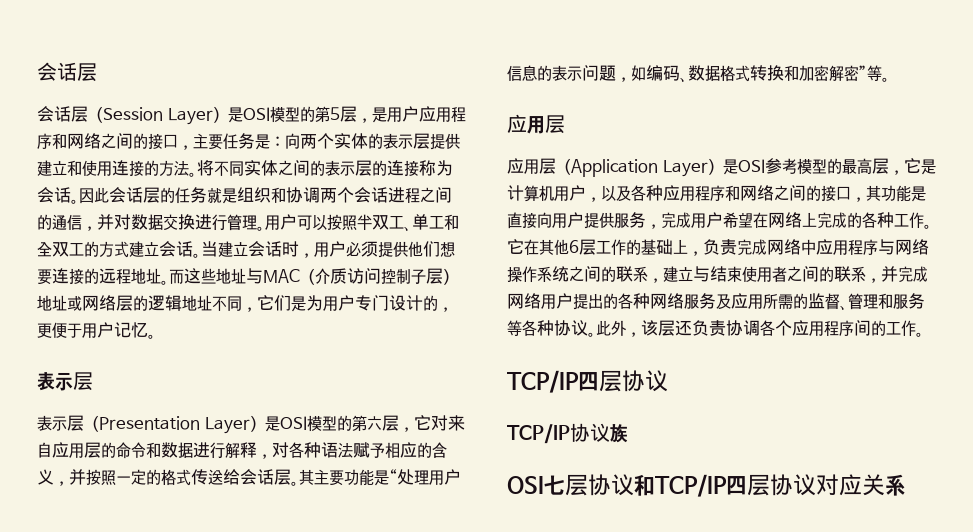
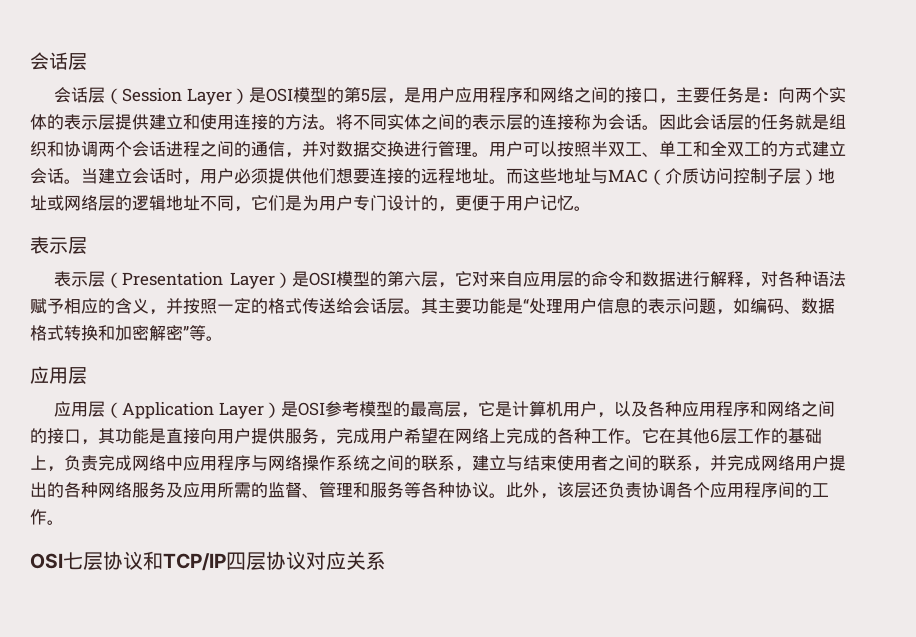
  此外，该层还负责协调各个应用程序间的工作。
- TCP/IP四层协议
- TCP/IP协议族

